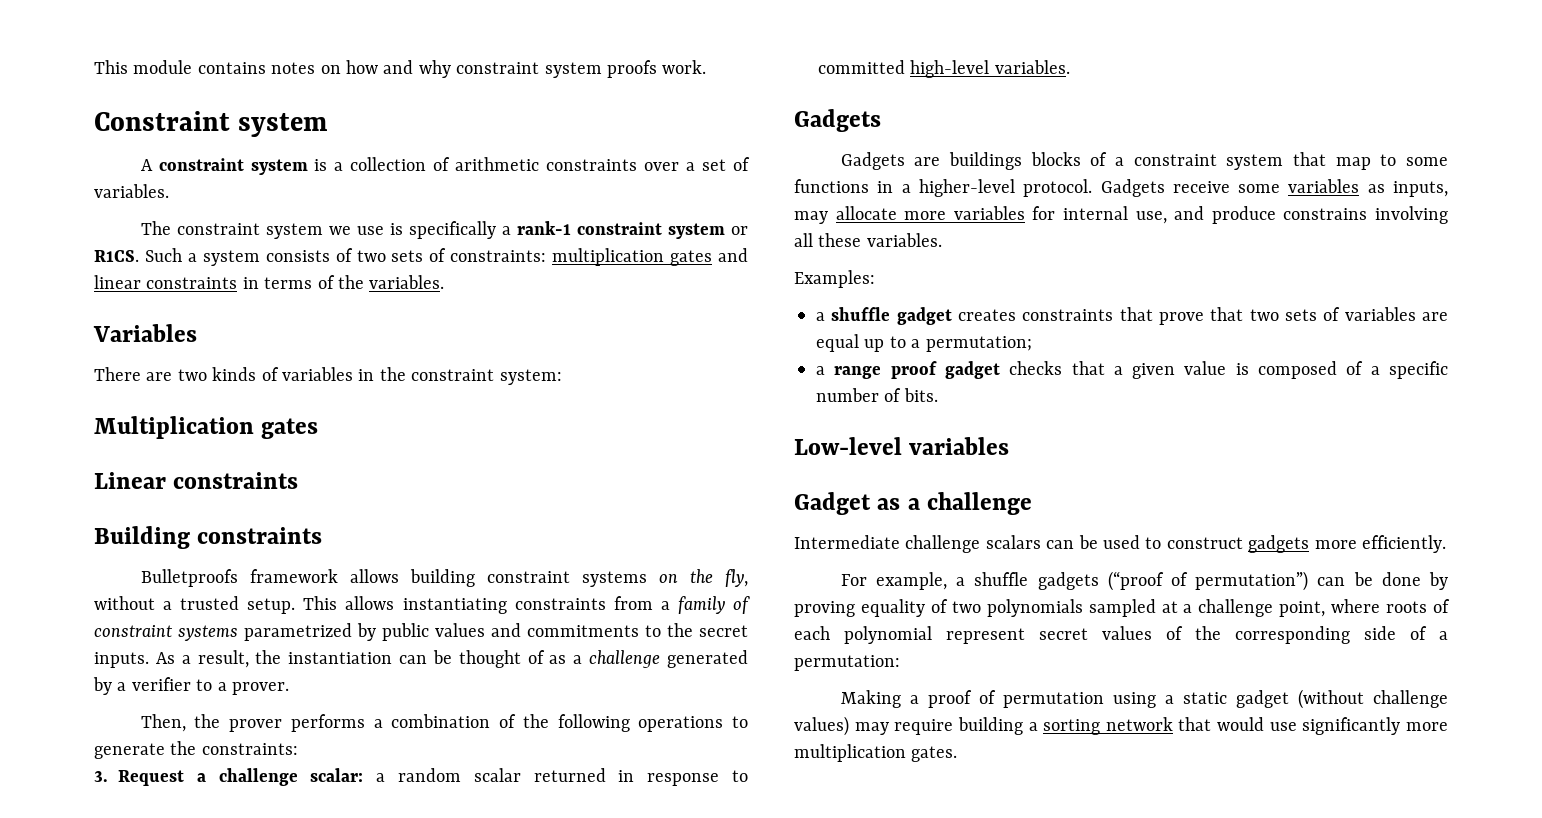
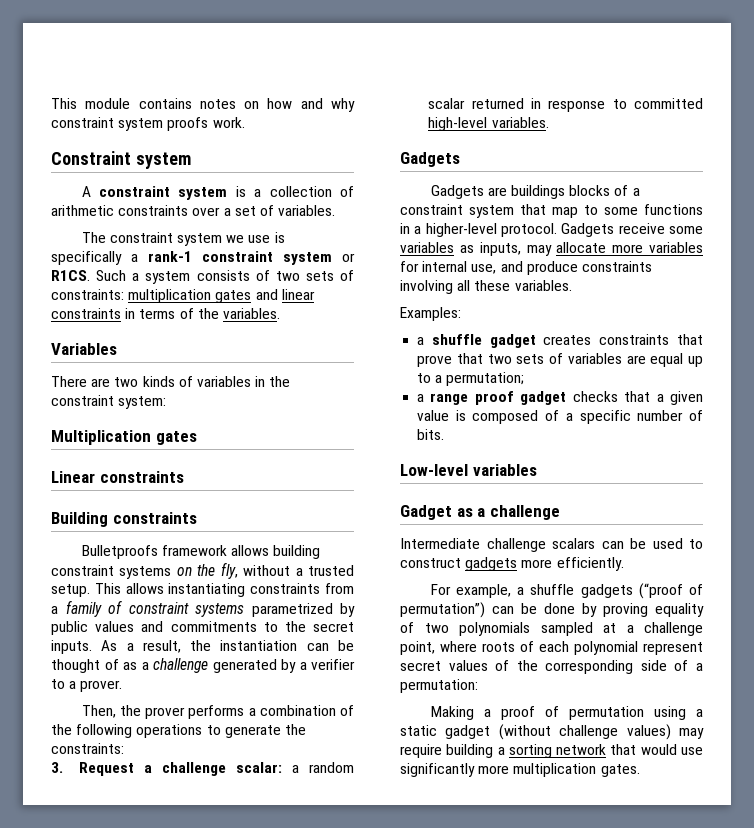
- Gadgets receive some variables as inputs, may allocate more variables for internal use, and produce constrains involving all these variables.
+ Gadgets receive some variables as inputs, may allocate more variables for internal use, and produce constraints involving all these variables.

